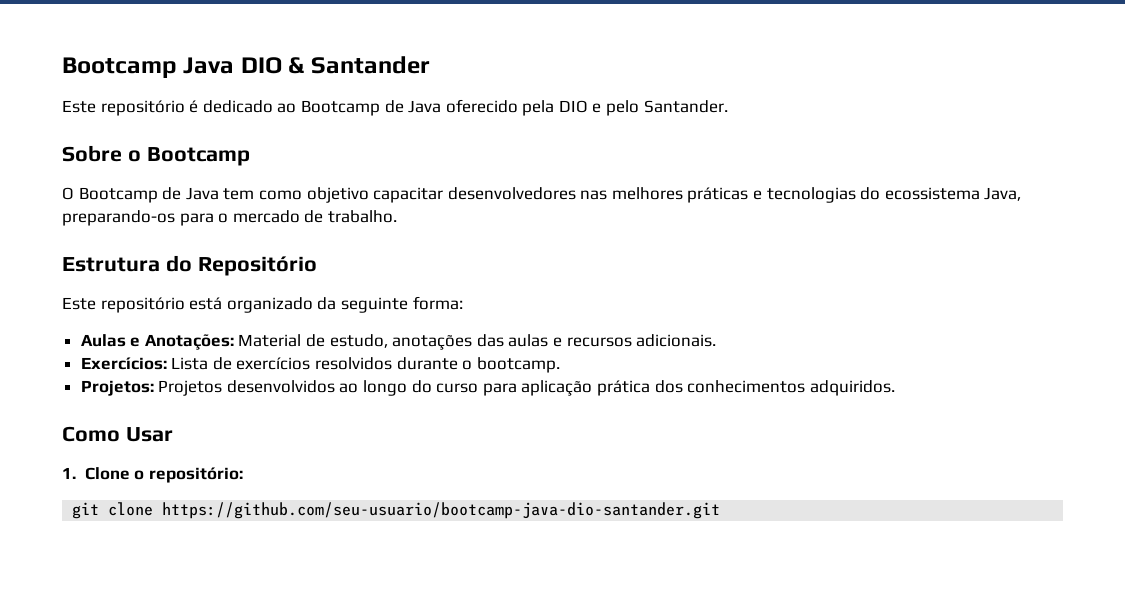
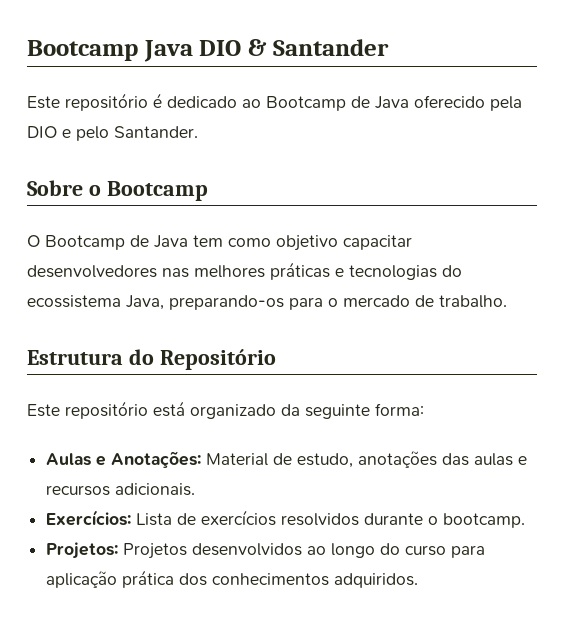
- Como Usar
- 1. Clone o repositório:
- git clone https://github.com/seu-usuario/bootcamp-java-dio-santander.git

